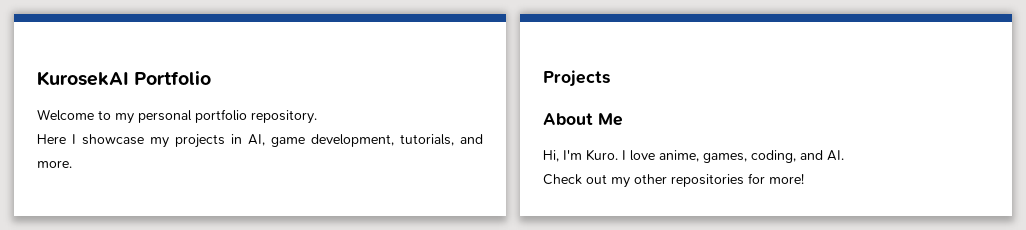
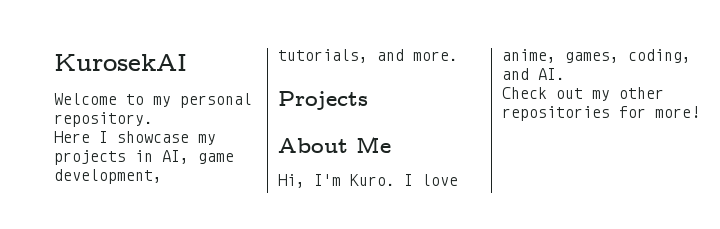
- KurosekAI Portfolio
+ KurosekAI
- Welcome to my personal portfolio repository.
+ Welcome to my personal repository.

